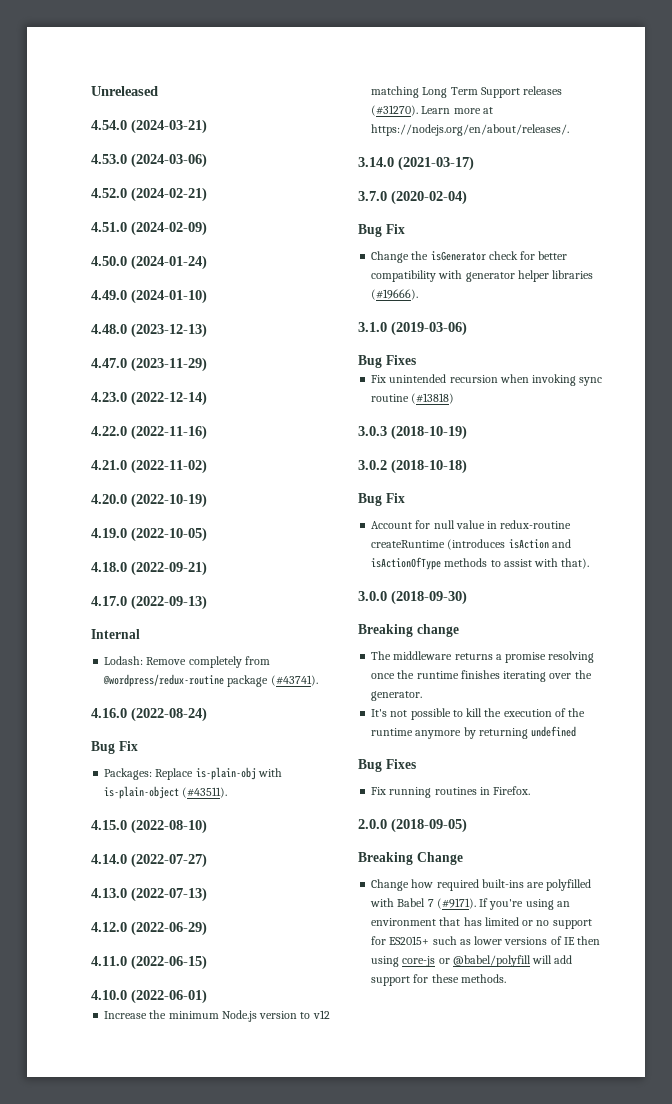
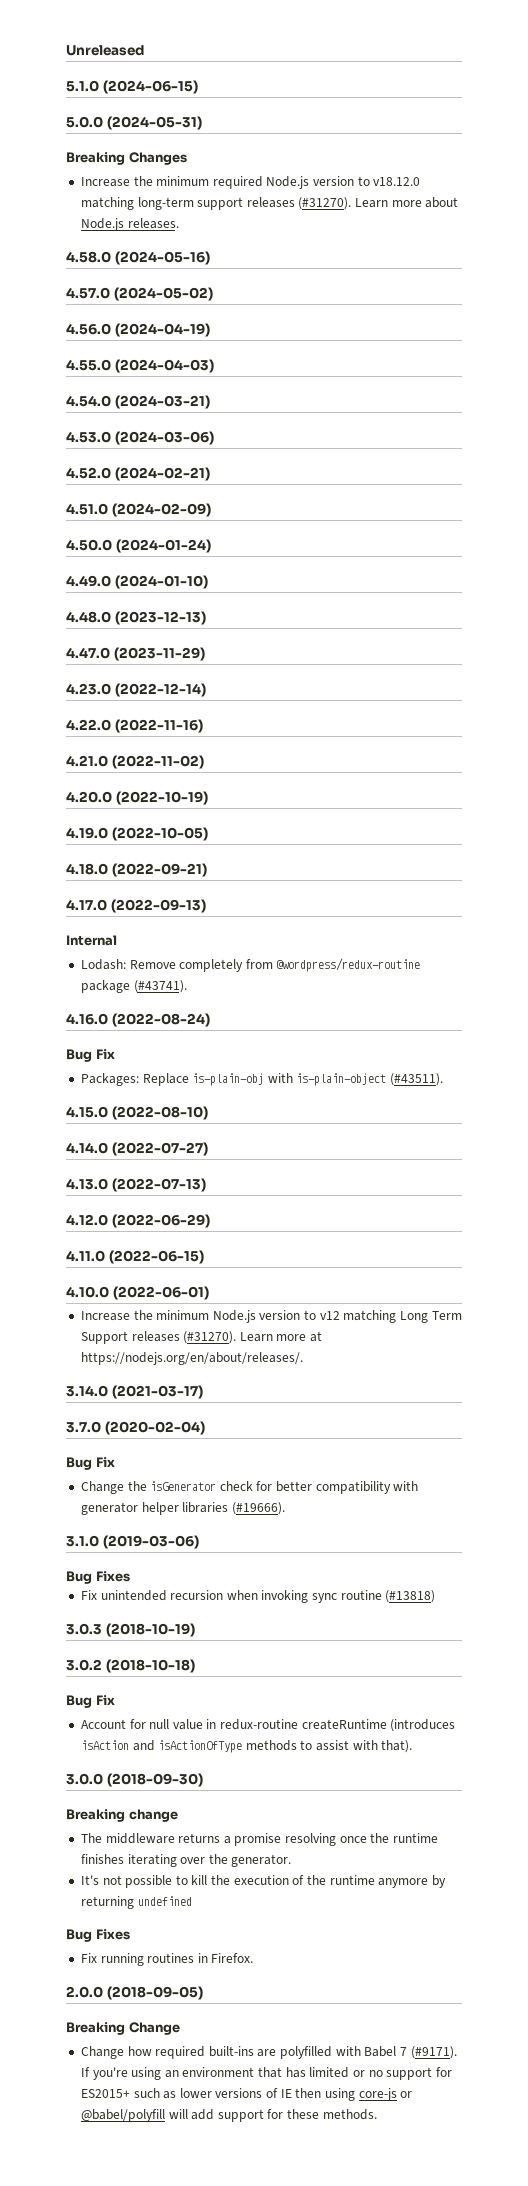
+ 5.1.0 (2024-06-15)
+ 5.0.0 (2024-05-31)
+ Breaking Changes
+ Increase the minimum required Node.js version to v18.12.0 matching long-term support releases (#31270). Learn more about Node.js releases.
+ 4.58.0 (2024-05-16)
+ 4.57.0 (2024-05-02)
+ 4.56.0 (2024-04-19)
+ 4.55.0 (2024-04-03)

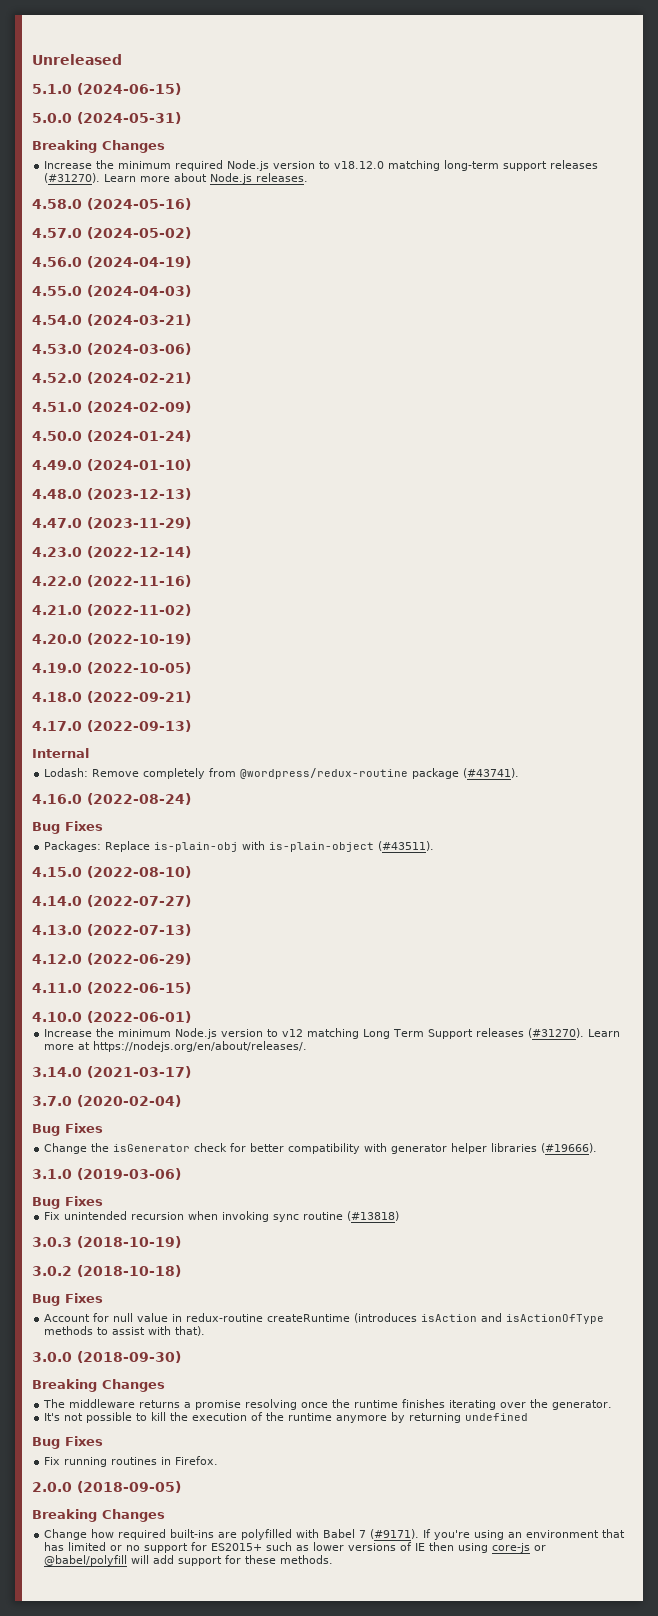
  4.16.0 (2022-08-24)
- Bug Fix
+ Bug Fixes
  3.7.0 (2020-02-04)
- Bug Fix
+ Bug Fixes
  3.0.2 (2018-10-18)
- Bug Fix
+ Bug Fixes
  3.0.0 (2018-09-30)
- Breaking change
+ Breaking Changes
  2.0.0 (2018-09-05)
- Breaking Change
+ Breaking Changes

